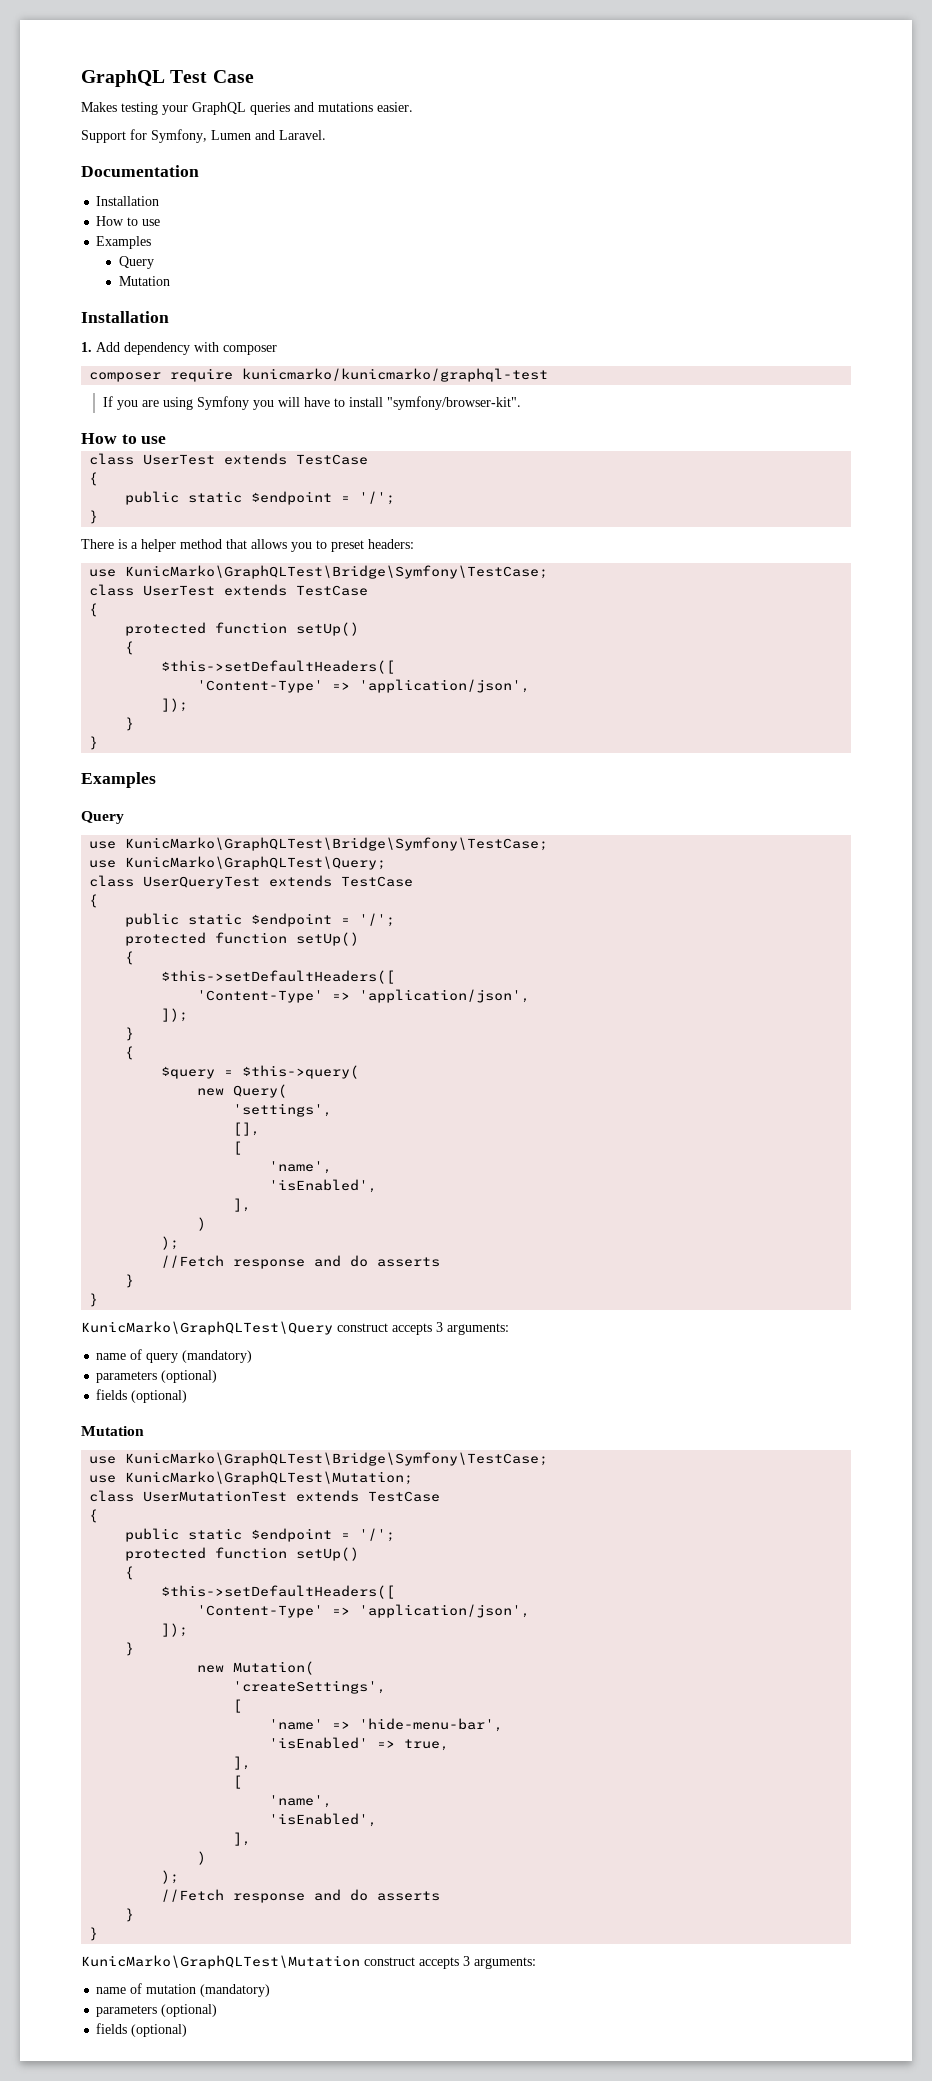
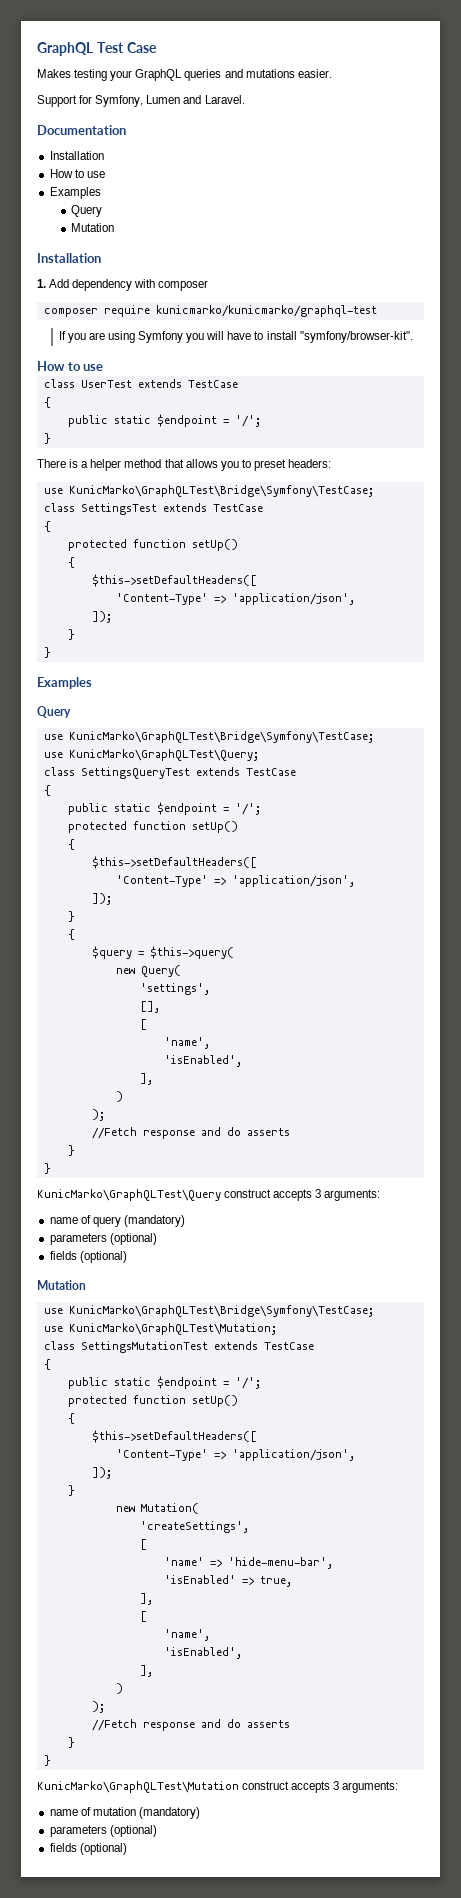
  There is a helper method that allows you to preset headers:
  use KunicMarko\GraphQLTest\Bridge\Symfony\TestCase;
- class UserTest extends TestCase
+ class SettingsTest extends TestCase
- class UserQueryTest extends TestCase
+ class SettingsQueryTest extends TestCase
- class UserMutationTest extends TestCase
+ class SettingsMutationTest extends TestCase

